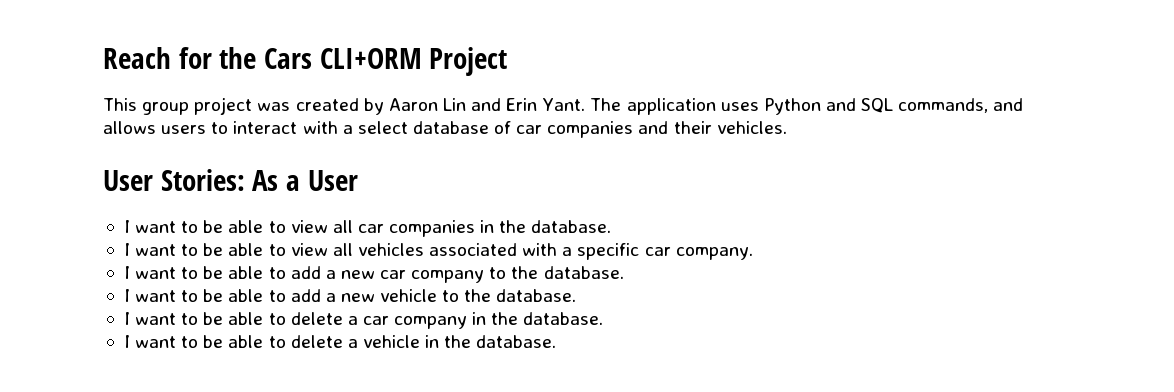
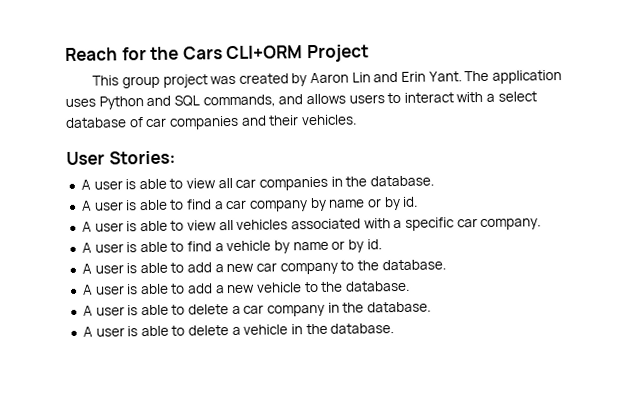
- User Stories: As a User
- I want to be able to view all car companies in the database.
+ User Stories:
+ A user is able to view all car companies in the database.
- I want to be able to view all vehicles associated with a specific car company.
+ A user is able to find a car company by name or by id.
+ A user is able to view all vehicles associated with a specific car company.
- I want to be able to add a new car company to the database.
+ A user is able to find a vehicle by name or by id.
+ A user is able to add a new car company to the database.
- I want to be able to add a new vehicle to the database.
+ A user is able to add a new vehicle to the database.
- I want to be able to delete a car company in the database.
+ A user is able to delete a car company in the database.
- I want to be able to delete a vehicle in the database.
+ A user is able to delete a vehicle in the database.

